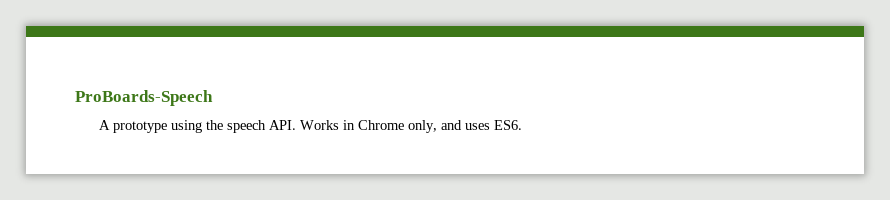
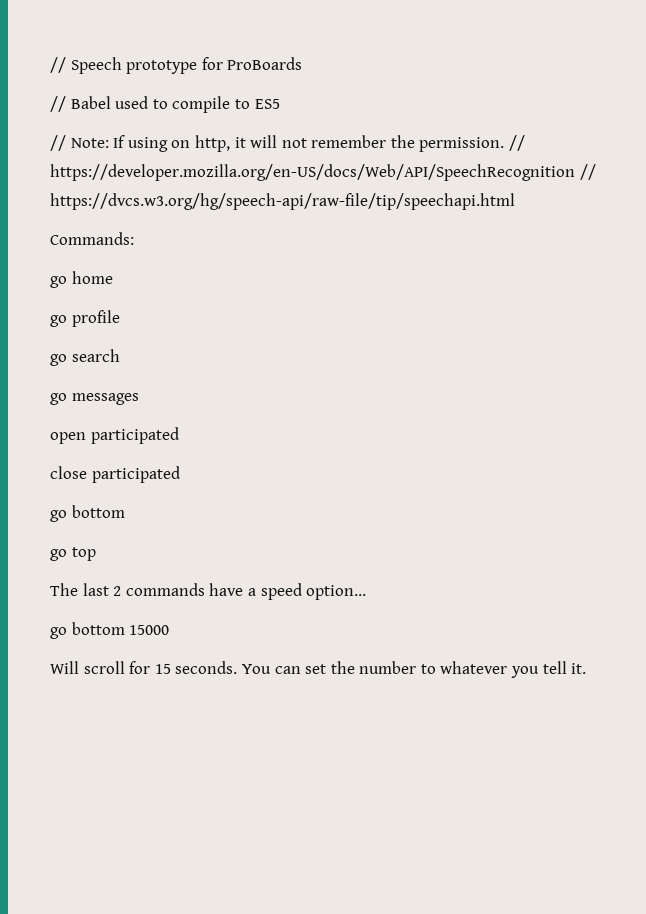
- ProBoards-Speech
- A prototype using the speech API. Works in Chrome only, and uses ES6.
+ // Speech prototype for ProBoards
+ // Babel used to compile to ES5
+ // Note: If using on http, it will not remember the permission. // https://developer.mozilla.org/en-US/docs/Web/API/SpeechRecognition // https://dvcs.w3.org/hg/speech-api/raw-file/tip/speechapi.html
+ Commands:
+ go home
+ go profile
+ go search
+ go messages
+ open participated
+ close participated
+ go bottom
+ go top
+ The last 2 commands have a speed option...
+ go bottom 15000
+ Will scroll for 15 seconds. You can set the number to whatever you tell it.

